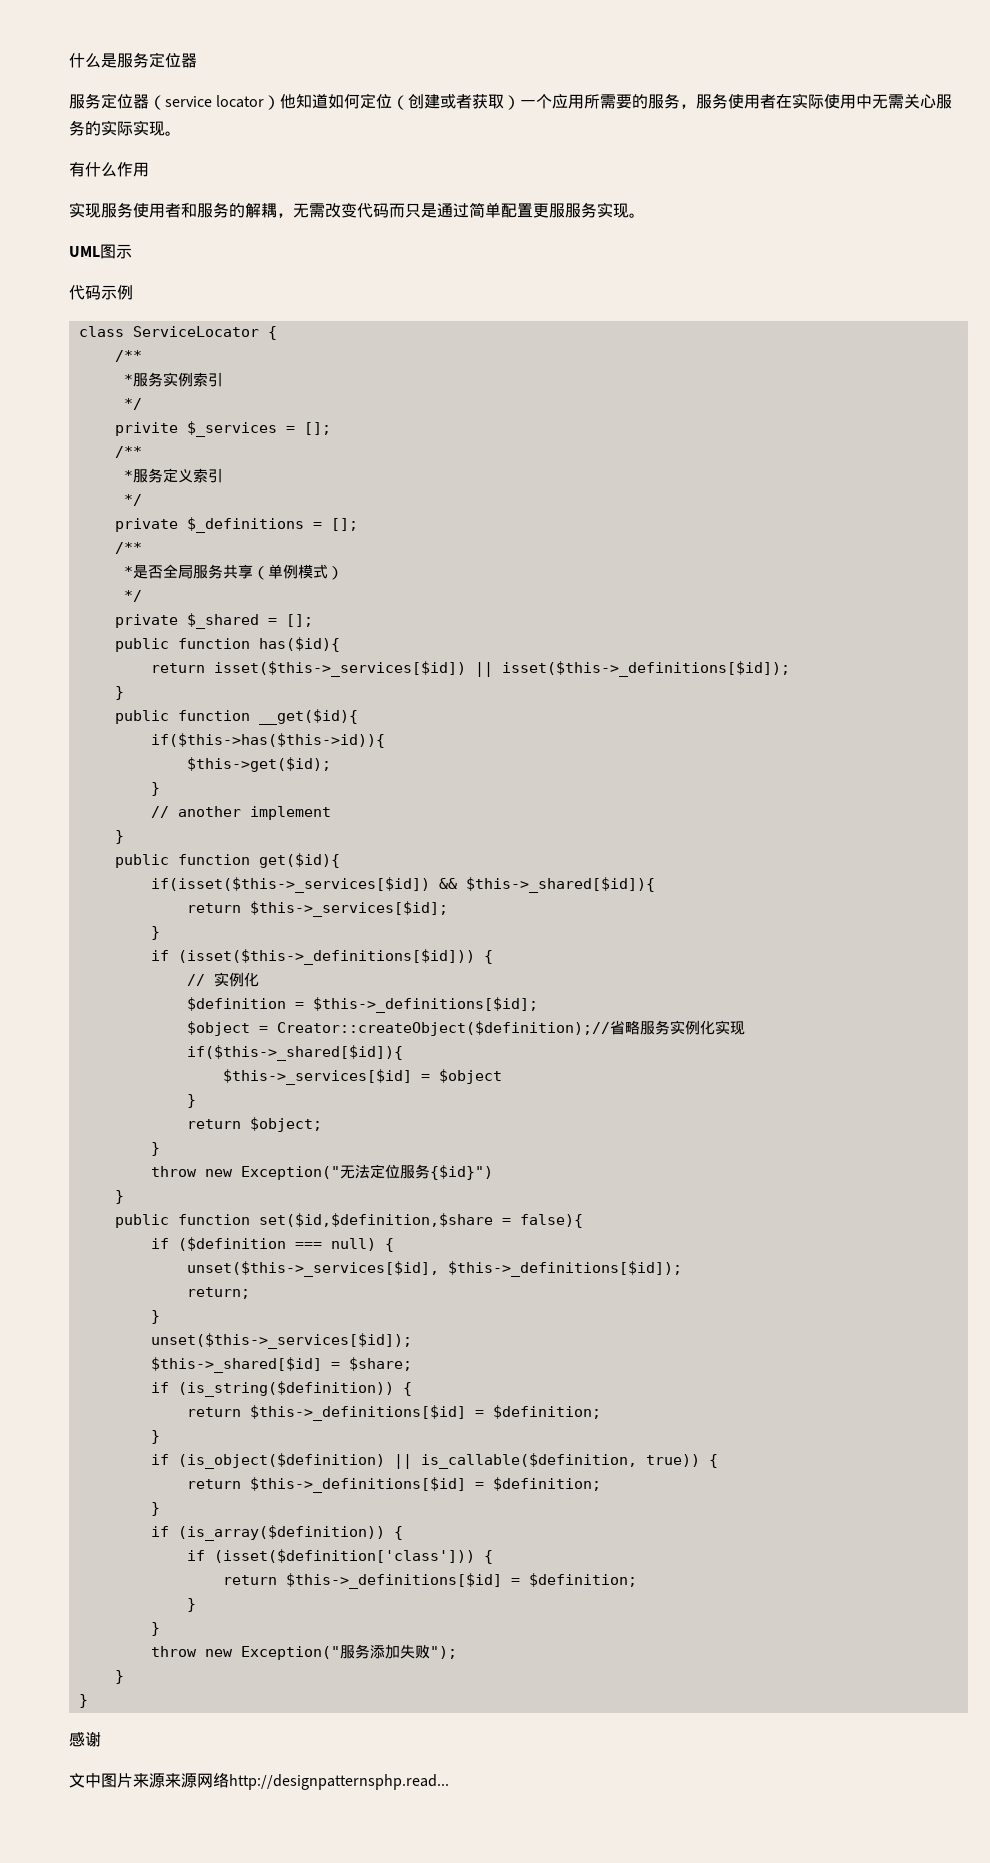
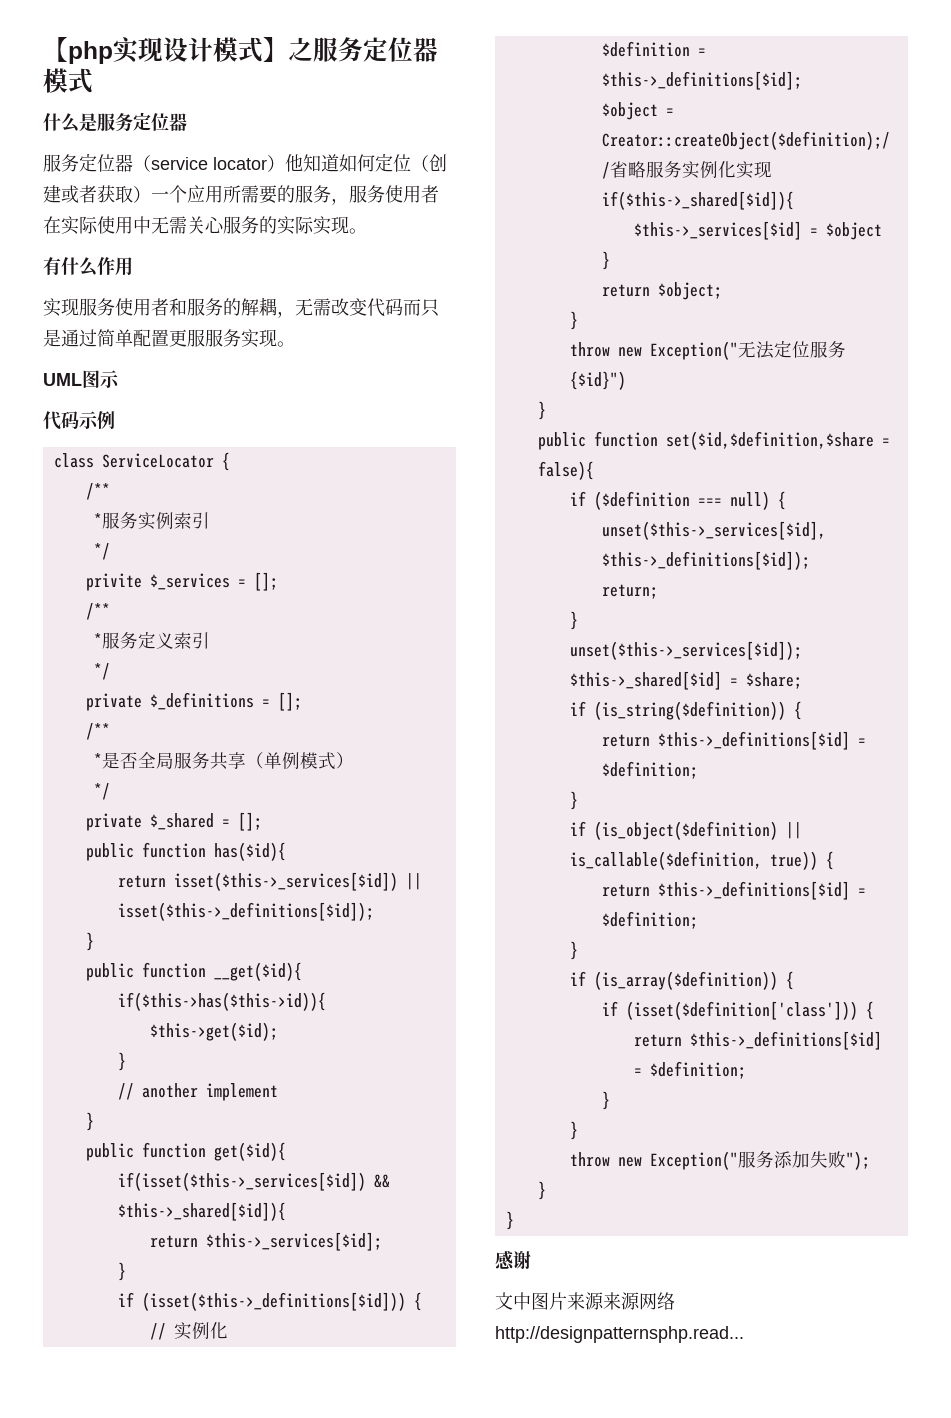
+ 【php实现设计模式】之服务定位器模式

